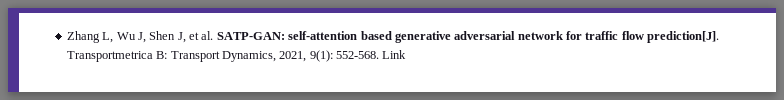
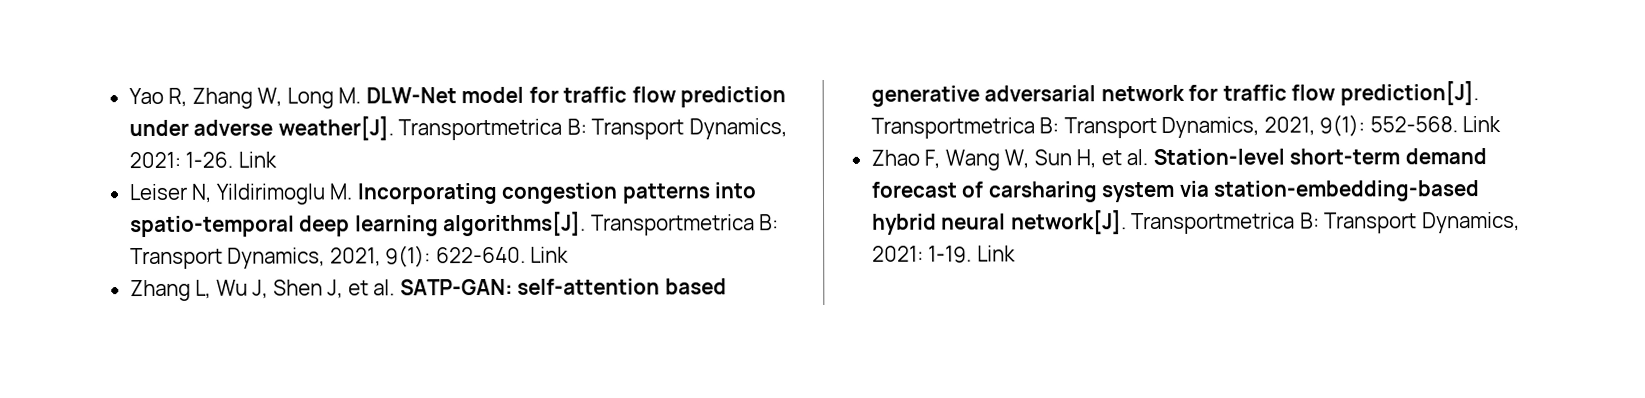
+ Yao R, Zhang W, Long M. DLW-Net model for traffic flow prediction under adverse weather[J]. Transportmetrica B: Transport Dynamics, 2021: 1-26. Link
+ Leiser N, Yildirimoglu M. Incorporating congestion patterns into spatio-temporal deep learning algorithms[J]. Transportmetrica B: Transport Dynamics, 2021, 9(1): 622-640. Link
+ Zhao F, Wang W, Sun H, et al. Station-level short-term demand forecast of carsharing system via station-embedding-based hybrid neural network[J]. Transportmetrica B: Transport Dynamics, 2021: 1-19. Link

